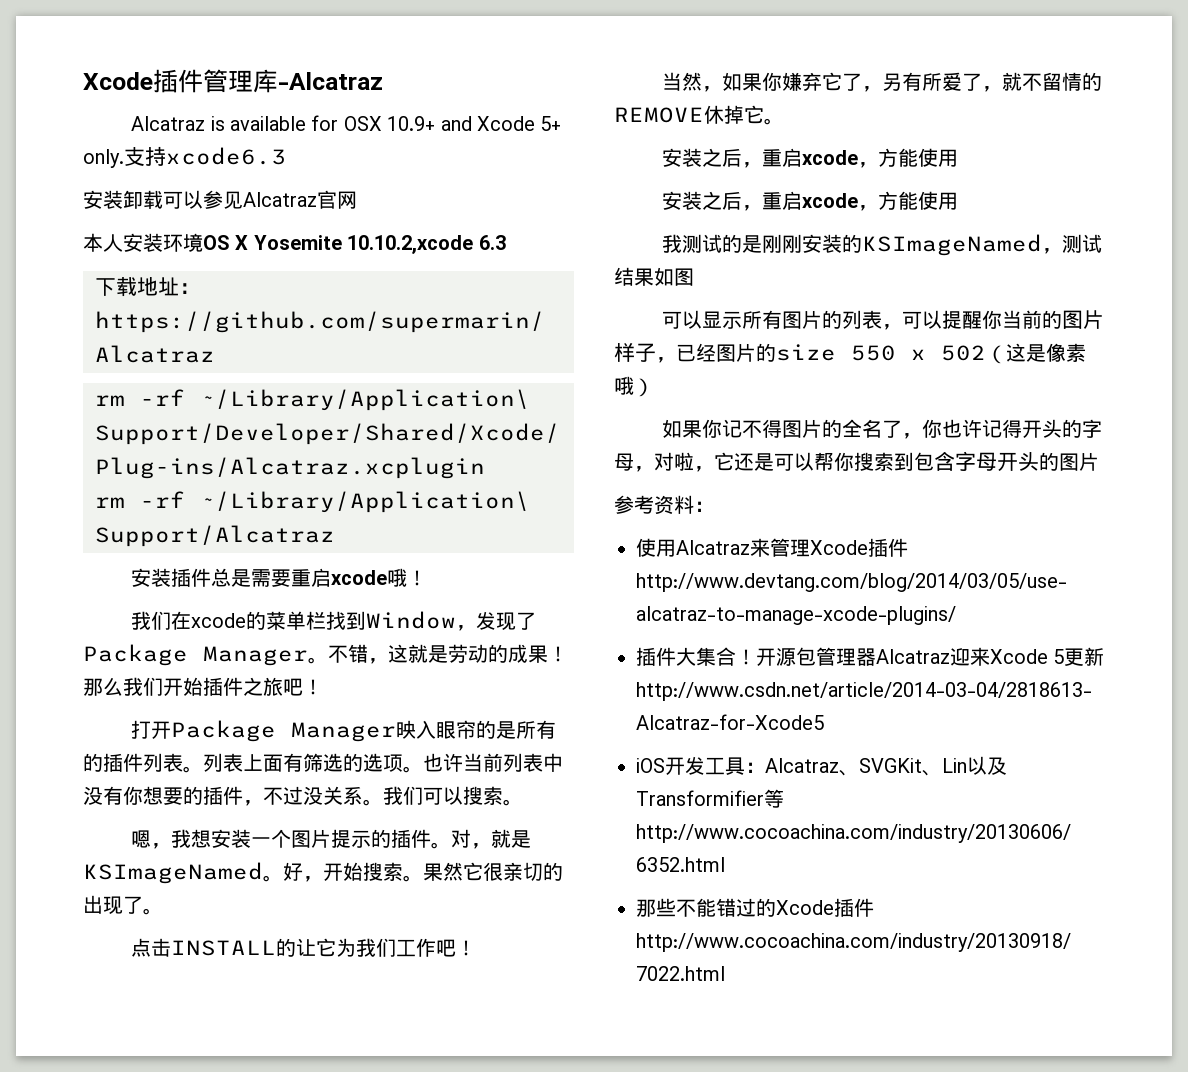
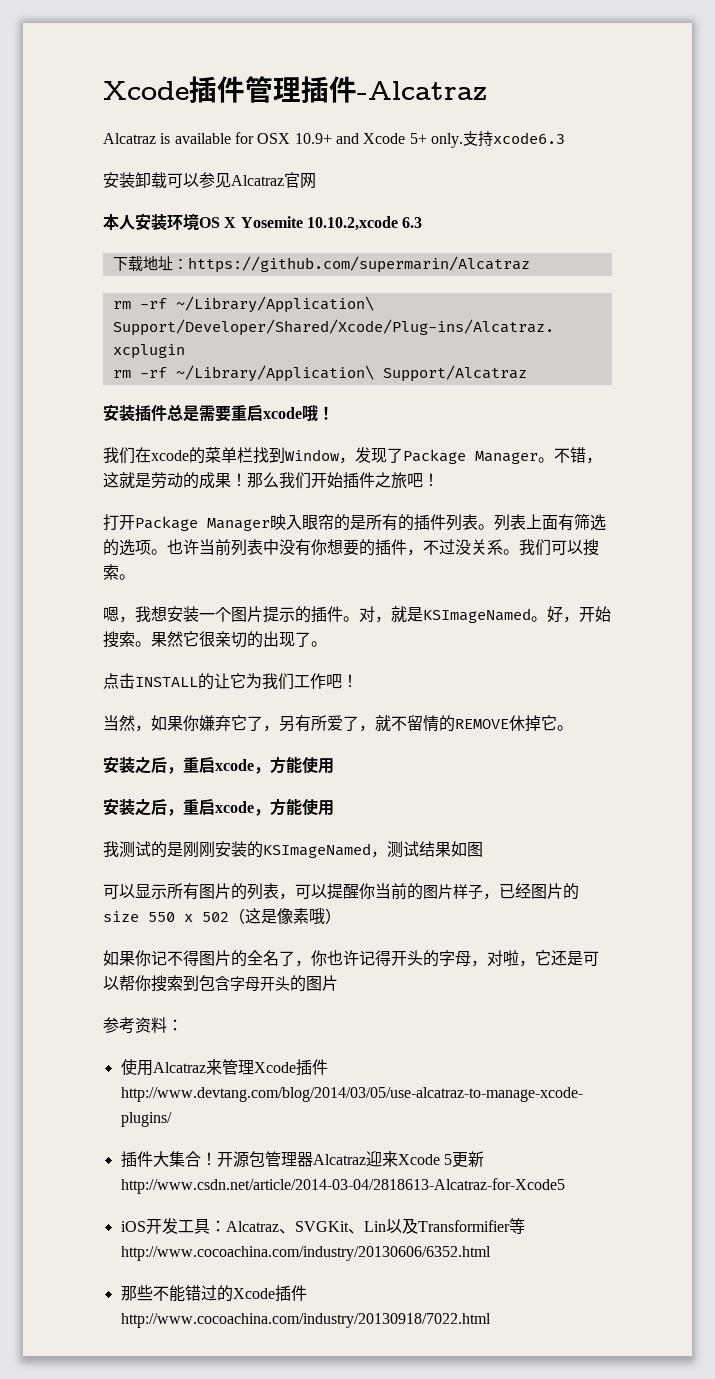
- Xcode插件管理库-Alcatraz
+ Xcode插件管理插件-Alcatraz

